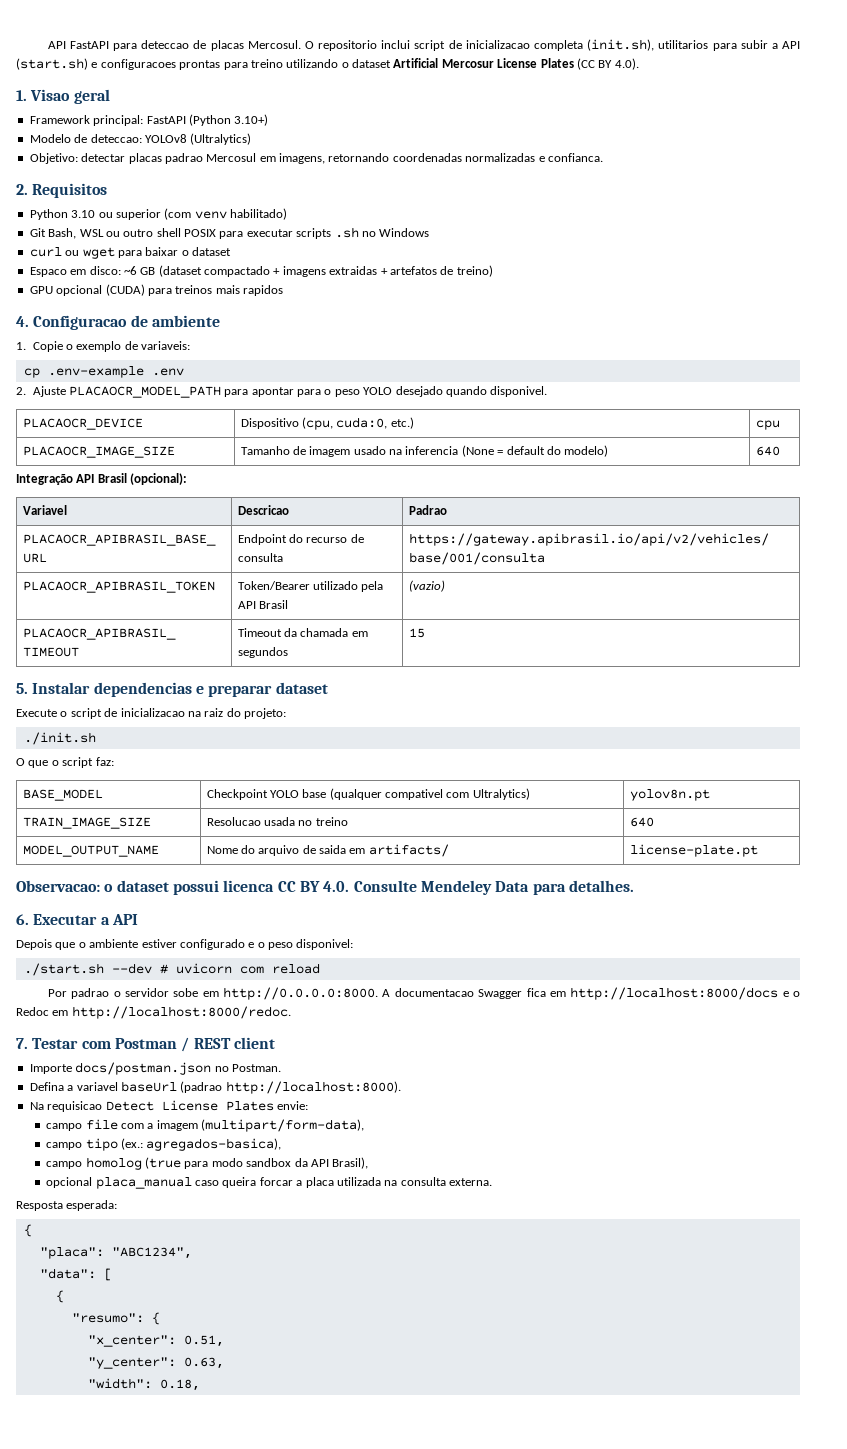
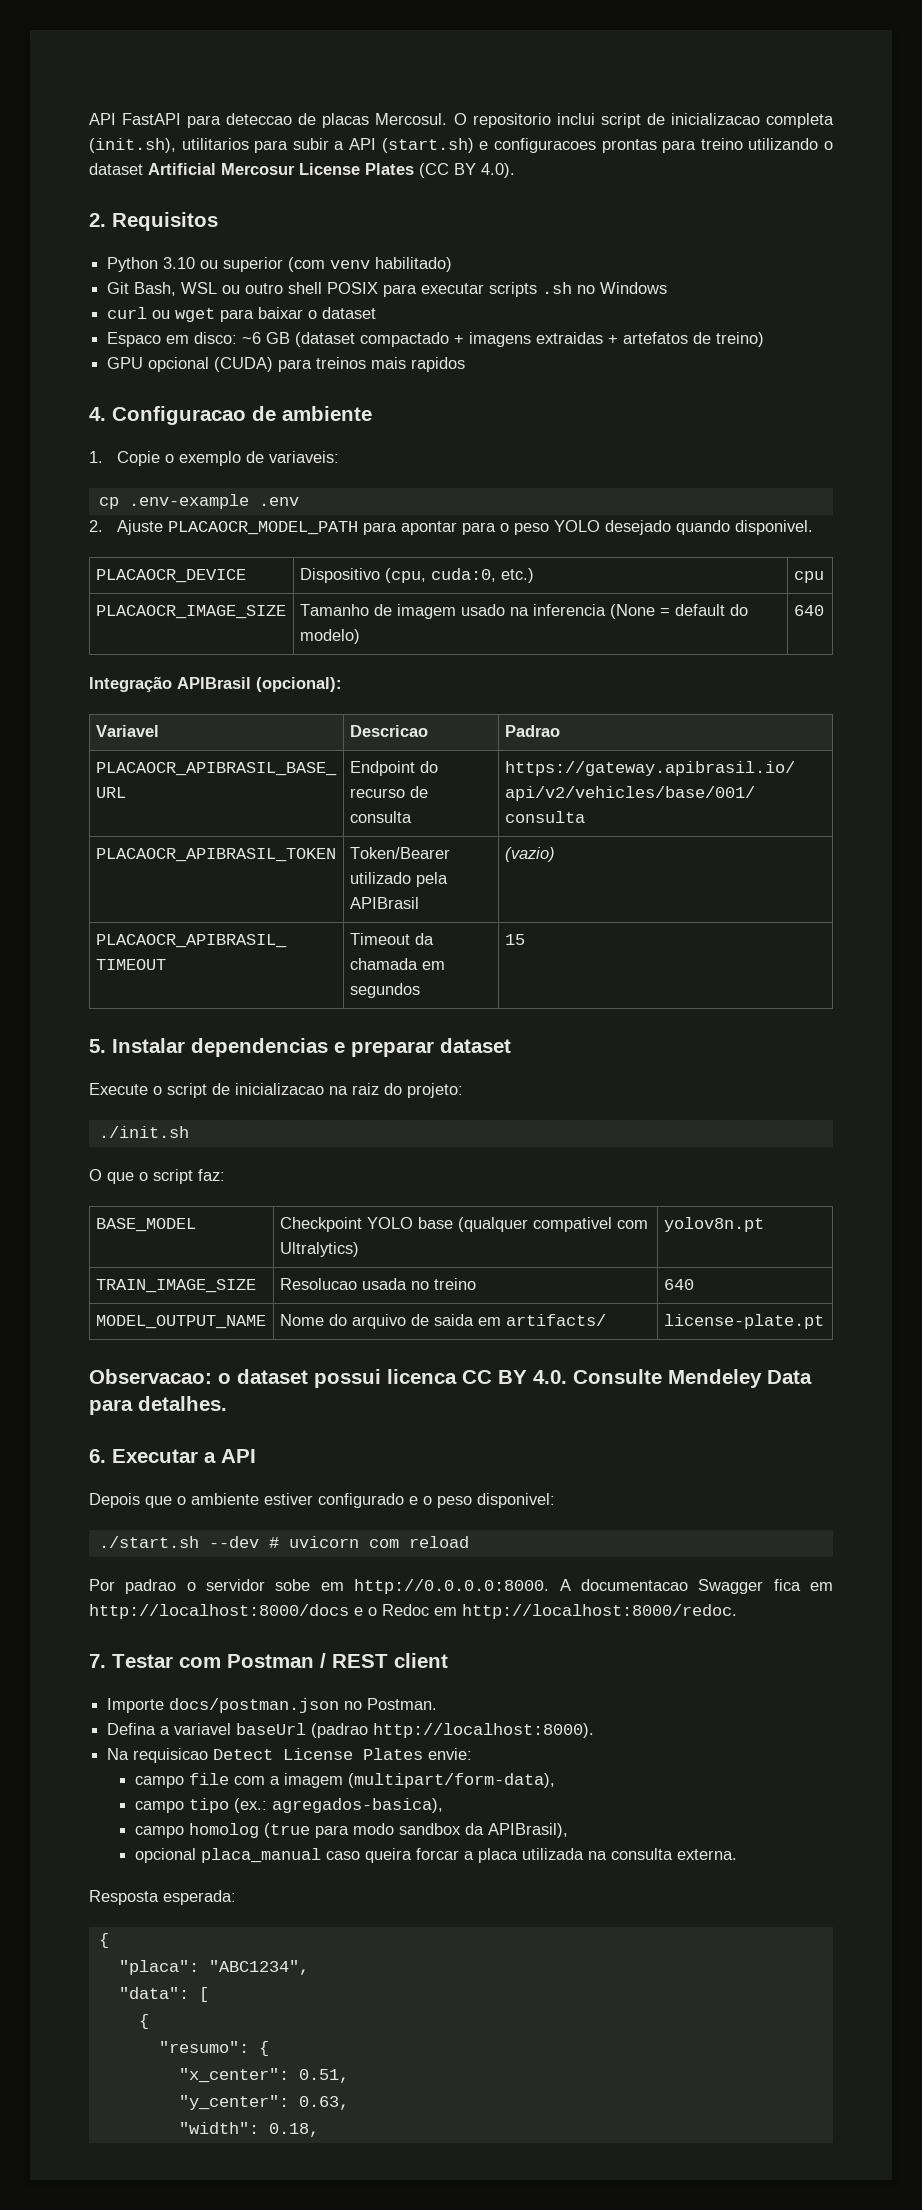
- 1. Visao geral
- Framework principal: FastAPI (Python 3.10+)
- Modelo de deteccao: YOLOv8 (Ultralytics)
- Objetivo: detectar placas padrao Mercosul em imagens, retornando coordenadas normalizadas e confianca.
- Integração API Brasil (opcional):
+ Integração APIBrasil (opcional):
- PLACAOCR_APIBRASIL_TOKEN | Token/Bearer utilizado pela API Brasil | (vazio)
+ PLACAOCR_APIBRASIL_TOKEN | Token/Bearer utilizado pela APIBrasil | (vazio)
- campo homolog (true para modo sandbox da API Brasil),
+ campo homolog (true para modo sandbox da APIBrasil),

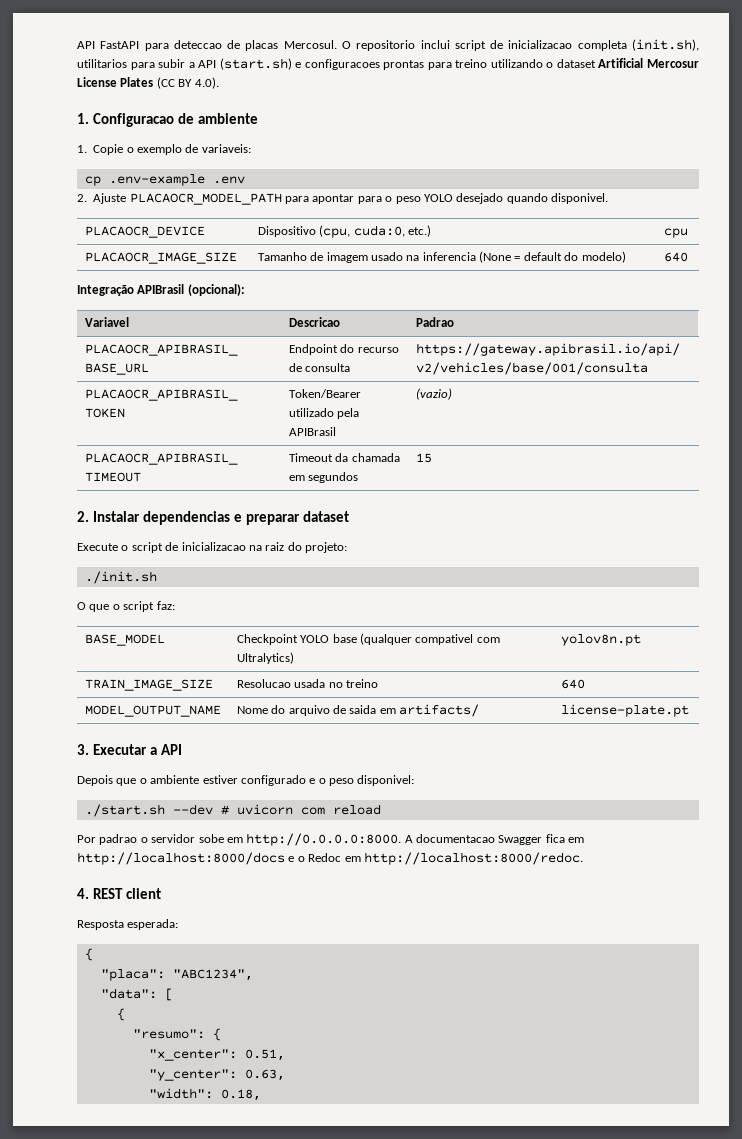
- 2. Requisitos
- Python 3.10 ou superior (com venv habilitado)
- Git Bash, WSL ou outro shell POSIX para executar scripts .sh no Windows
- curl ou wget para baixar o dataset
- Espaco em disco: ~6 GB (dataset compactado + imagens extraidas + artefatos de treino)
- GPU opcional (CUDA) para treinos mais rapidos
- 4. Configuracao de ambiente
+ 1. Configuracao de ambiente
- 5. Instalar dependencias e preparar dataset
+ 2. Instalar dependencias e preparar dataset
- Observacao: o dataset possui licenca CC BY 4.0. Consulte Mendeley Data para detalhes.
- 6. Executar a API
+ 3. Executar a API
- 7. Testar com Postman / REST client
- Importe docs/postman.json no Postman.
- Defina a variavel baseUrl (padrao http://localhost:8000).
- Na requisicao Detect License Plates envie:
- campo file com a imagem (multipart/form-data),
- campo tipo (ex.: agregados-basica),
- campo homolog (true para modo sandbox da APIBrasil),
- opcional placa_manual caso queira forcar a placa utilizada na consulta externa.
+ 4. REST client

